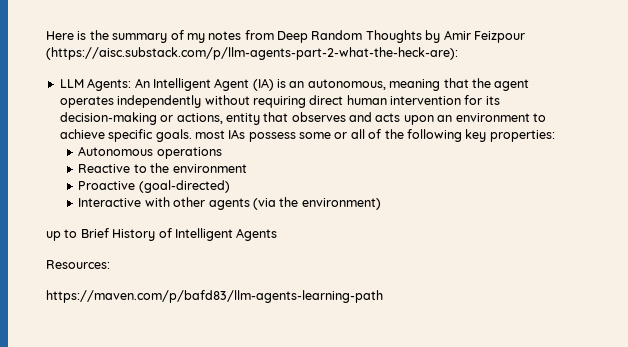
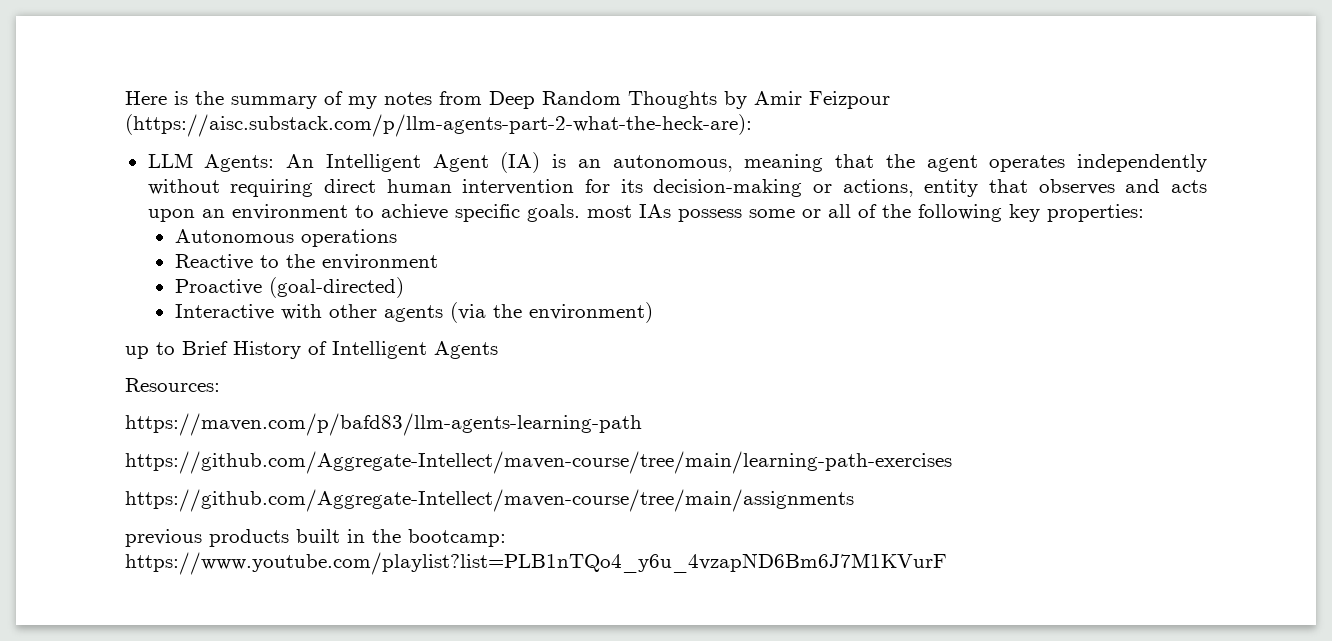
+ https://github.com/Aggregate-Intellect/maven-course/tree/main/learning-path-exercises
+ https://github.com/Aggregate-Intellect/maven-course/tree/main/assignments
+ previous products built in the bootcamp: https://www.youtube.com/playlist?list=PLB1nTQo4_y6u_4vzapND6Bm6J7M1KVurF

